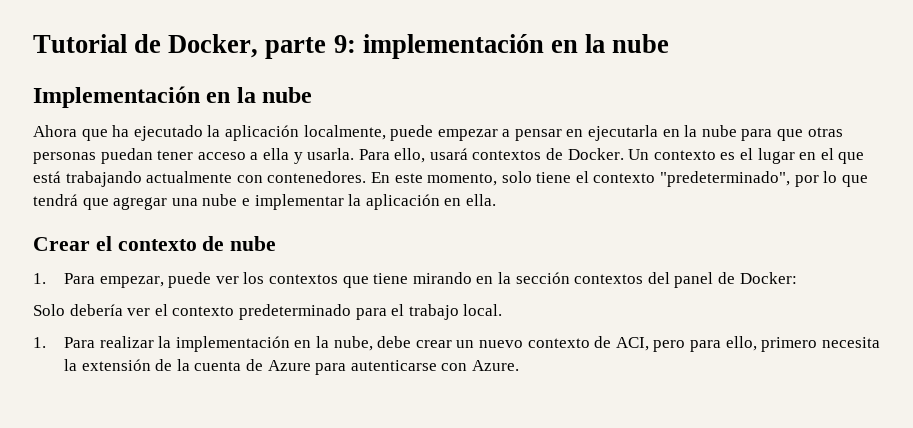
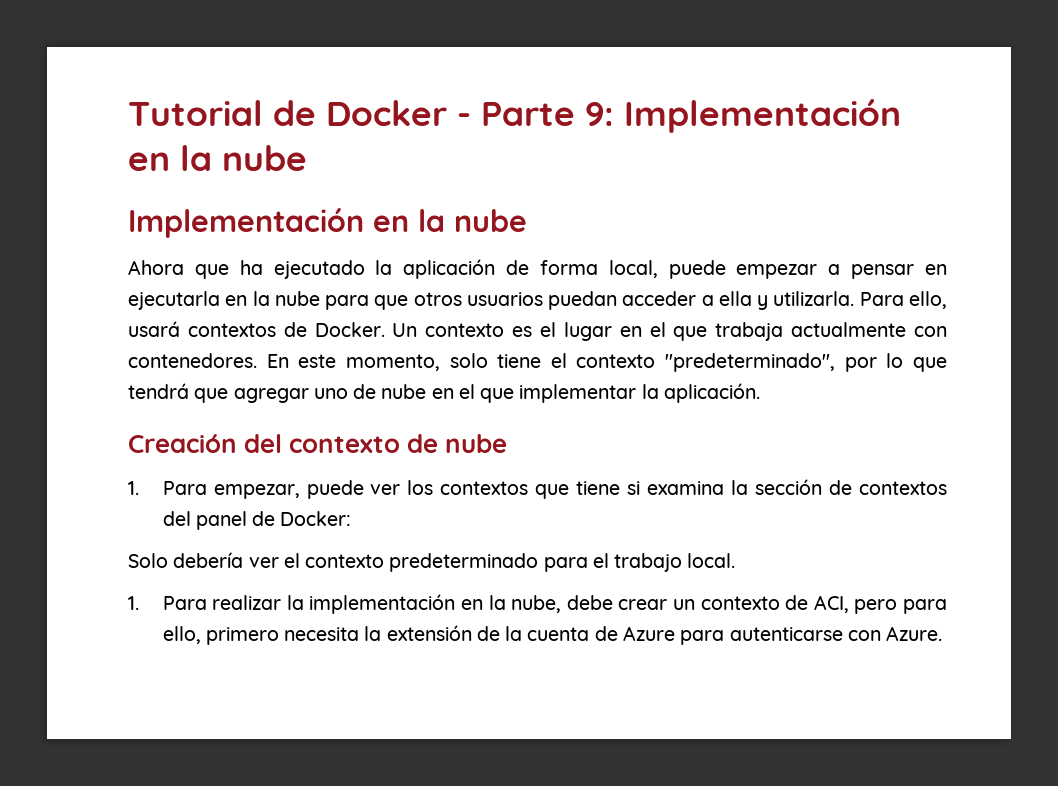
- Tutorial de Docker, parte 9: implementación en la nube
+ Tutorial de Docker - Parte 9: Implementación en la nube
- Ahora que ha ejecutado la aplicación localmente, puede empezar a pensar en ejecutarla en la nube para que otras personas puedan tener acceso a ella y usarla.
+ Ahora que ha ejecutado la aplicación de forma local, puede empezar a pensar en ejecutarla en la nube para que otros usuarios puedan acceder a ella y utilizarla.
- Un contexto es el lugar en el que está trabajando actualmente con contenedores.
+ Un contexto es el lugar en el que trabaja actualmente con contenedores.
- En este momento, solo tiene el contexto "predeterminado", por lo que tendrá que agregar una nube e implementar la aplicación en ella.
- Crear el contexto de nube
+ En este momento, solo tiene el contexto "predeterminado", por lo que tendrá que agregar uno de nube en el que implementar la aplicación.
+ Creación del contexto de nube
- 1. Para empezar, puede ver los contextos que tiene mirando en la sección contextos del panel de Docker:
+ 1. Para empezar, puede ver los contextos que tiene si examina la sección de contextos del panel de Docker:
- 1. Para realizar la implementación en la nube, debe crear un nuevo contexto de ACI, pero para ello, primero necesita la extensión de la cuenta de Azure para autenticarse con Azure.
+ 1. Para realizar la implementación en la nube, debe crear un contexto de ACI, pero para ello, primero necesita la extensión de la cuenta de Azure para autenticarse con Azure.

